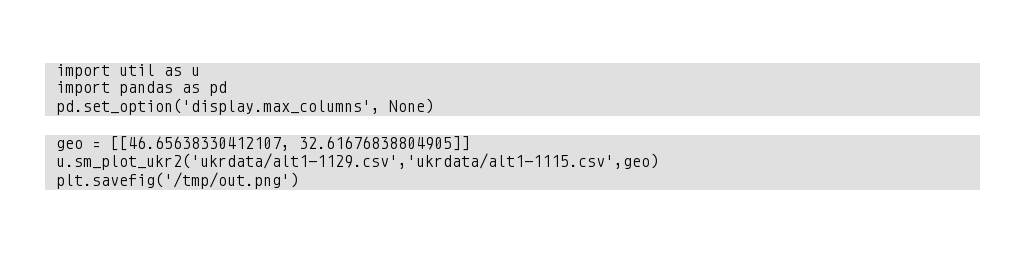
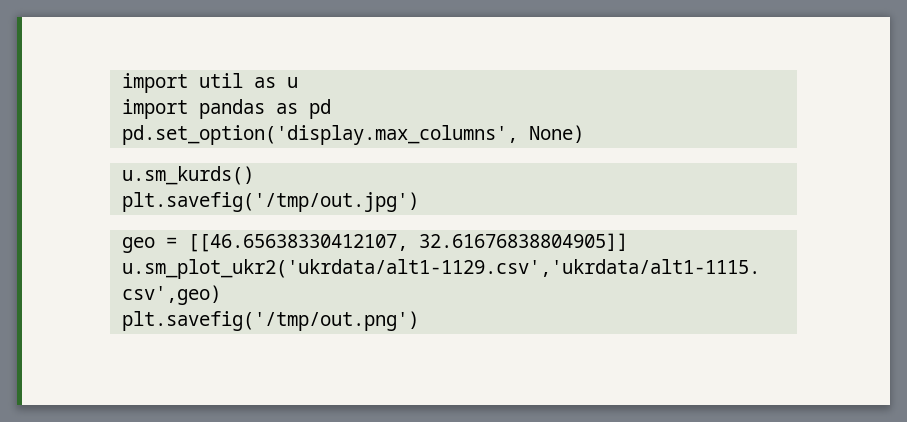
+ u.sm_kurds()
+ plt.savefig('/tmp/out.jpg')

